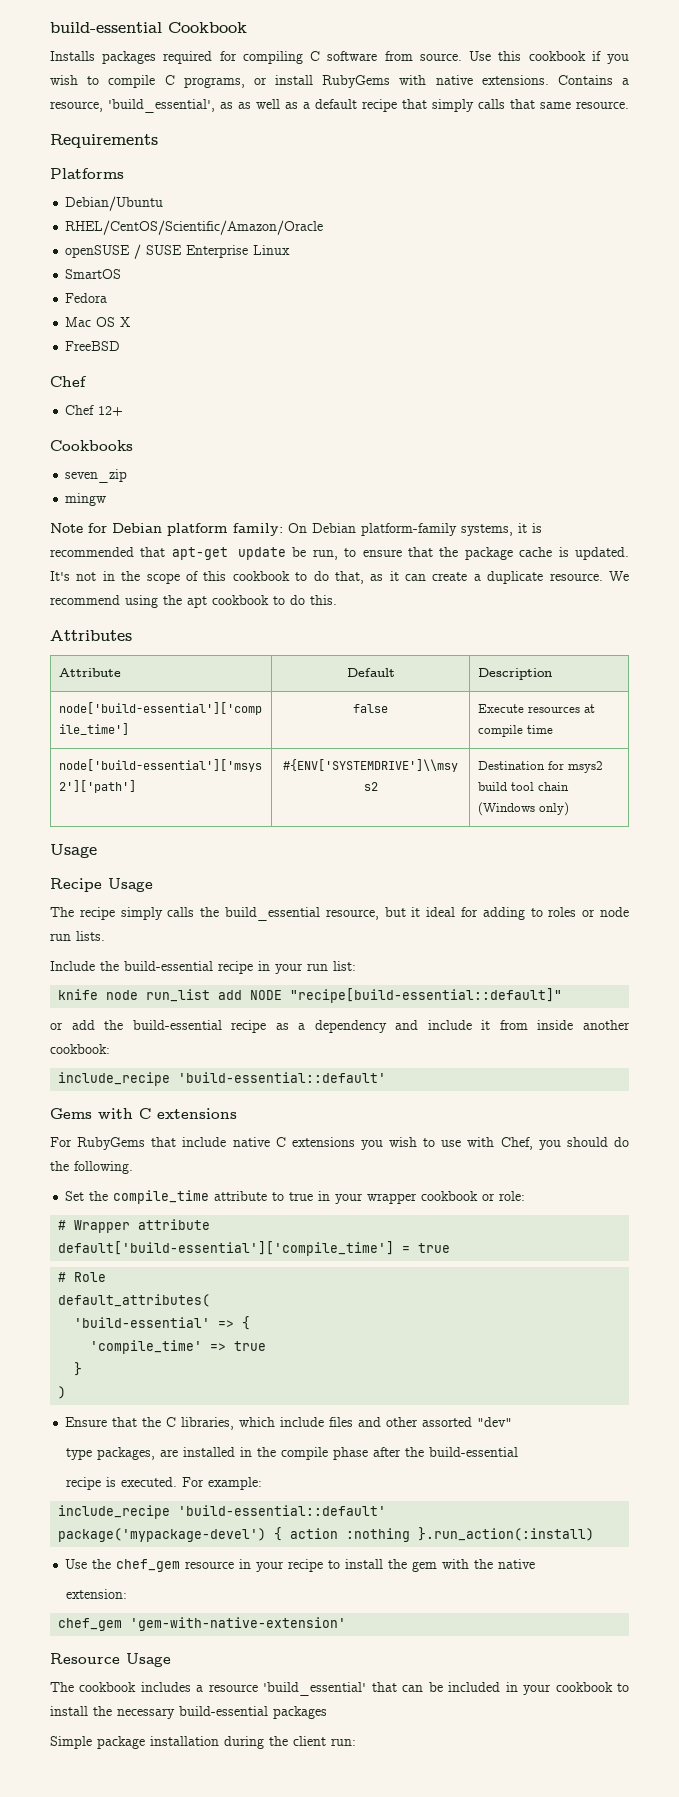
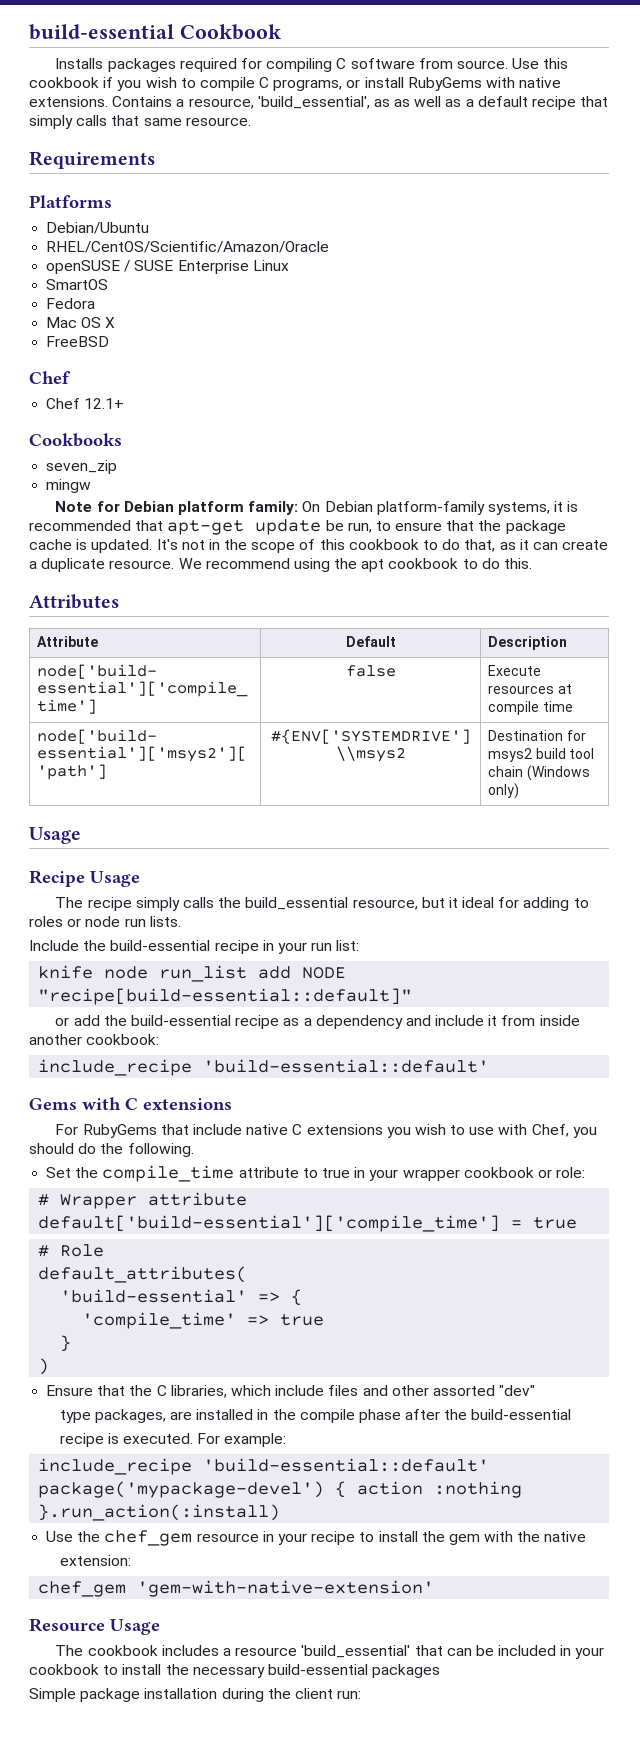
- Chef 12+
+ Chef 12.1+

